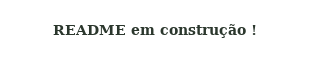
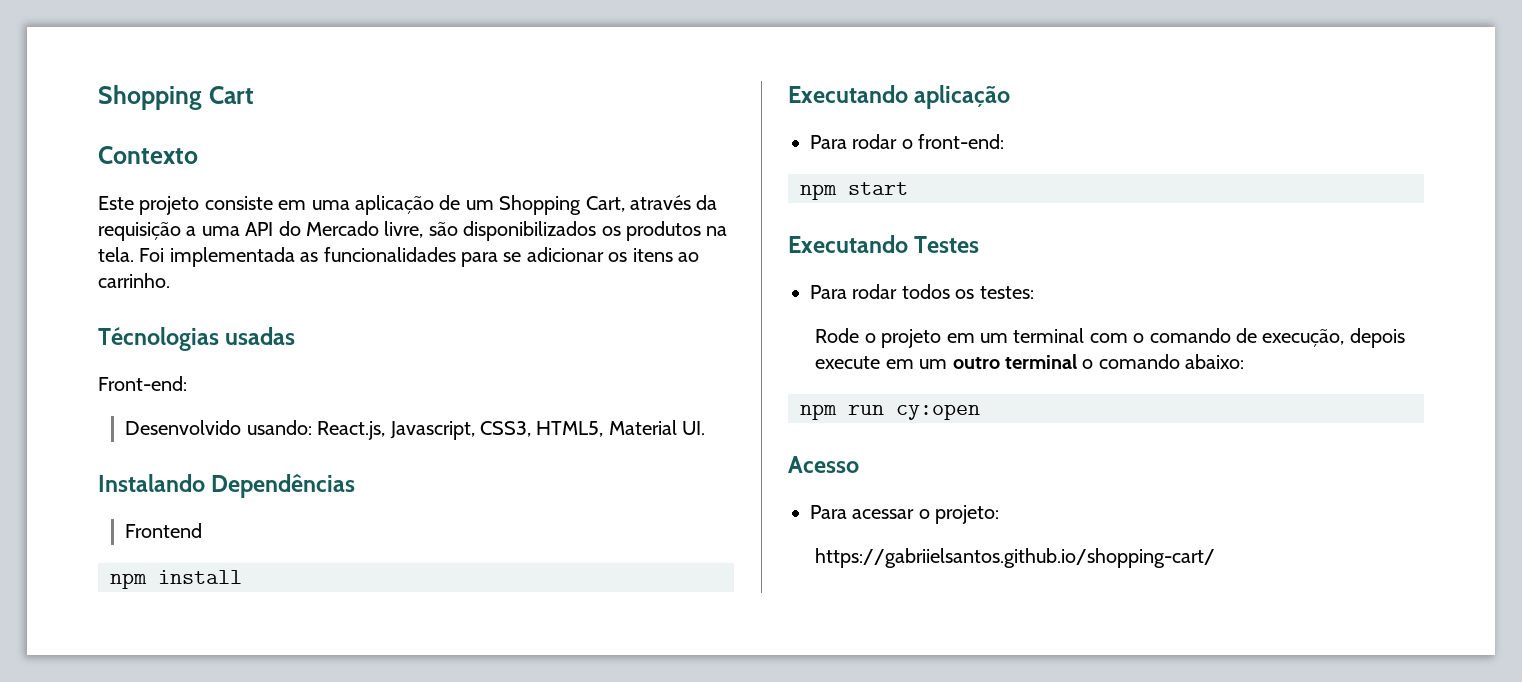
- README em construção !
+ Shopping Cart
+ Contexto
+ Este projeto consiste em uma aplicação de um Shopping Cart, através da requisição a uma API do Mercado livre, são disponibilizados os produtos na tela. Foi implementada as funcionalidades para se adicionar os itens ao carrinho.
+ Técnologias usadas
+ Front-end:
+ Desenvolvido usando: React.js, Javascript, CSS3, HTML5, Material UI.
+ Instalando Dependências
+ Frontend
+ npm install
+ Executando aplicação
+ Para rodar o front-end:
+ npm start
+ Executando Testes
+ Para rodar todos os testes:
+ Rode o projeto em um terminal com o comando de execução, depois execute em um outro terminal o comando abaixo:
+ npm run cy:open
+ Acesso
+ Para acessar o projeto:
+ https://gabriielsantos.github.io/shopping-cart/

